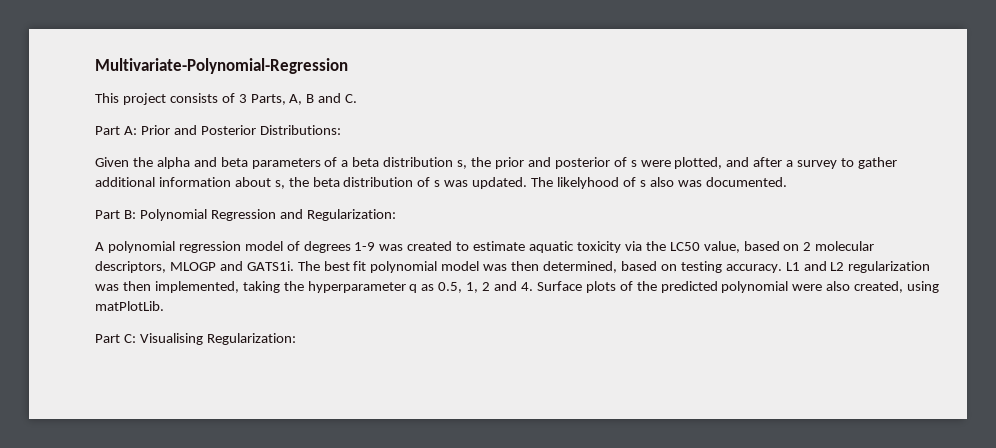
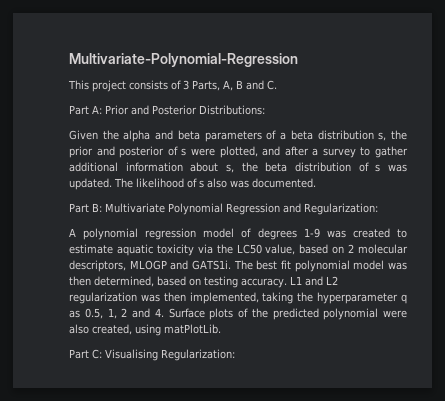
- The likelyhood of s also was documented.
+ The likelihood of s also was documented.
- Part B: Polynomial Regression and Regularization:
+ Part B: Multivariate Polynomial Regression and Regularization:

